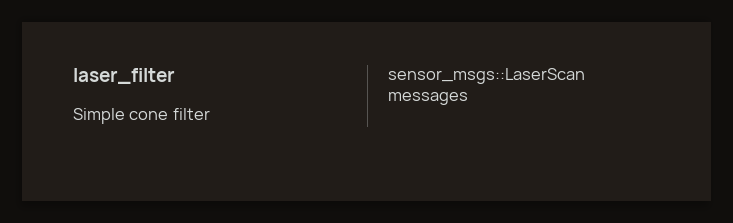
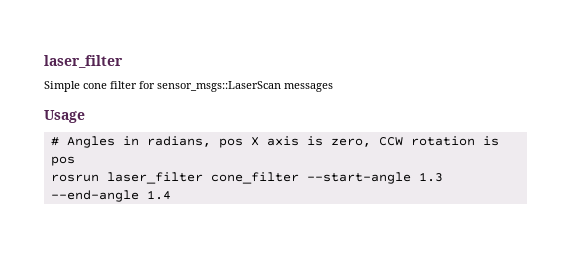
- Simple cone filter sensor_msgs::LaserScan messages
+ Simple cone filter for sensor_msgs::LaserScan messages
+ Usage
+ # Angles in radians, pos X axis is zero, CCW rotation is pos
+ rosrun laser_filter cone_filter --start-angle 1.3 --end-angle 1.4

